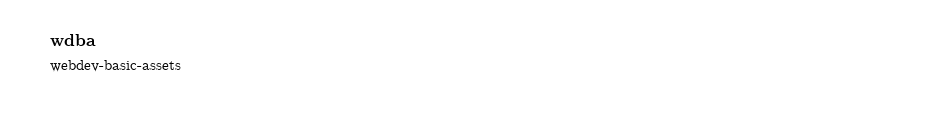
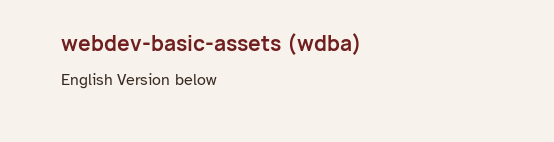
- wdba
- webdev-basic-assets
+ webdev-basic-assets (wdba)
+ English Version below

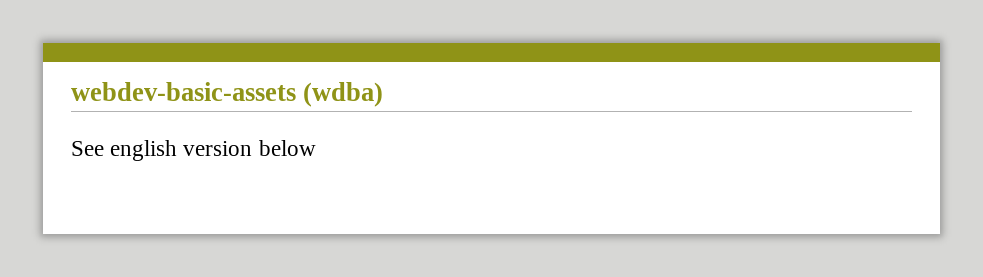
- English Version below
+ See english version below

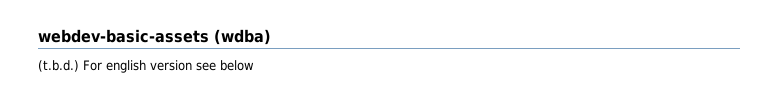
- See english version below
+ (t.b.d.) For english version see below

